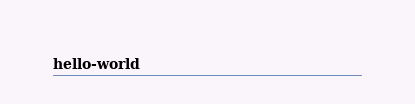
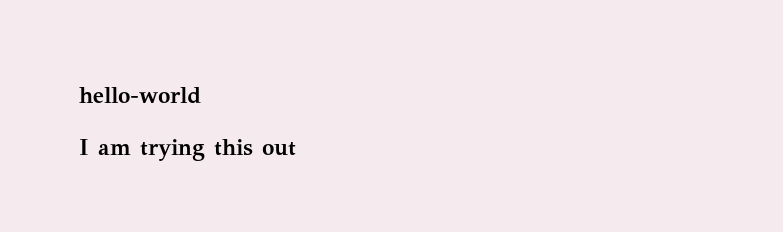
+ I am trying this out

